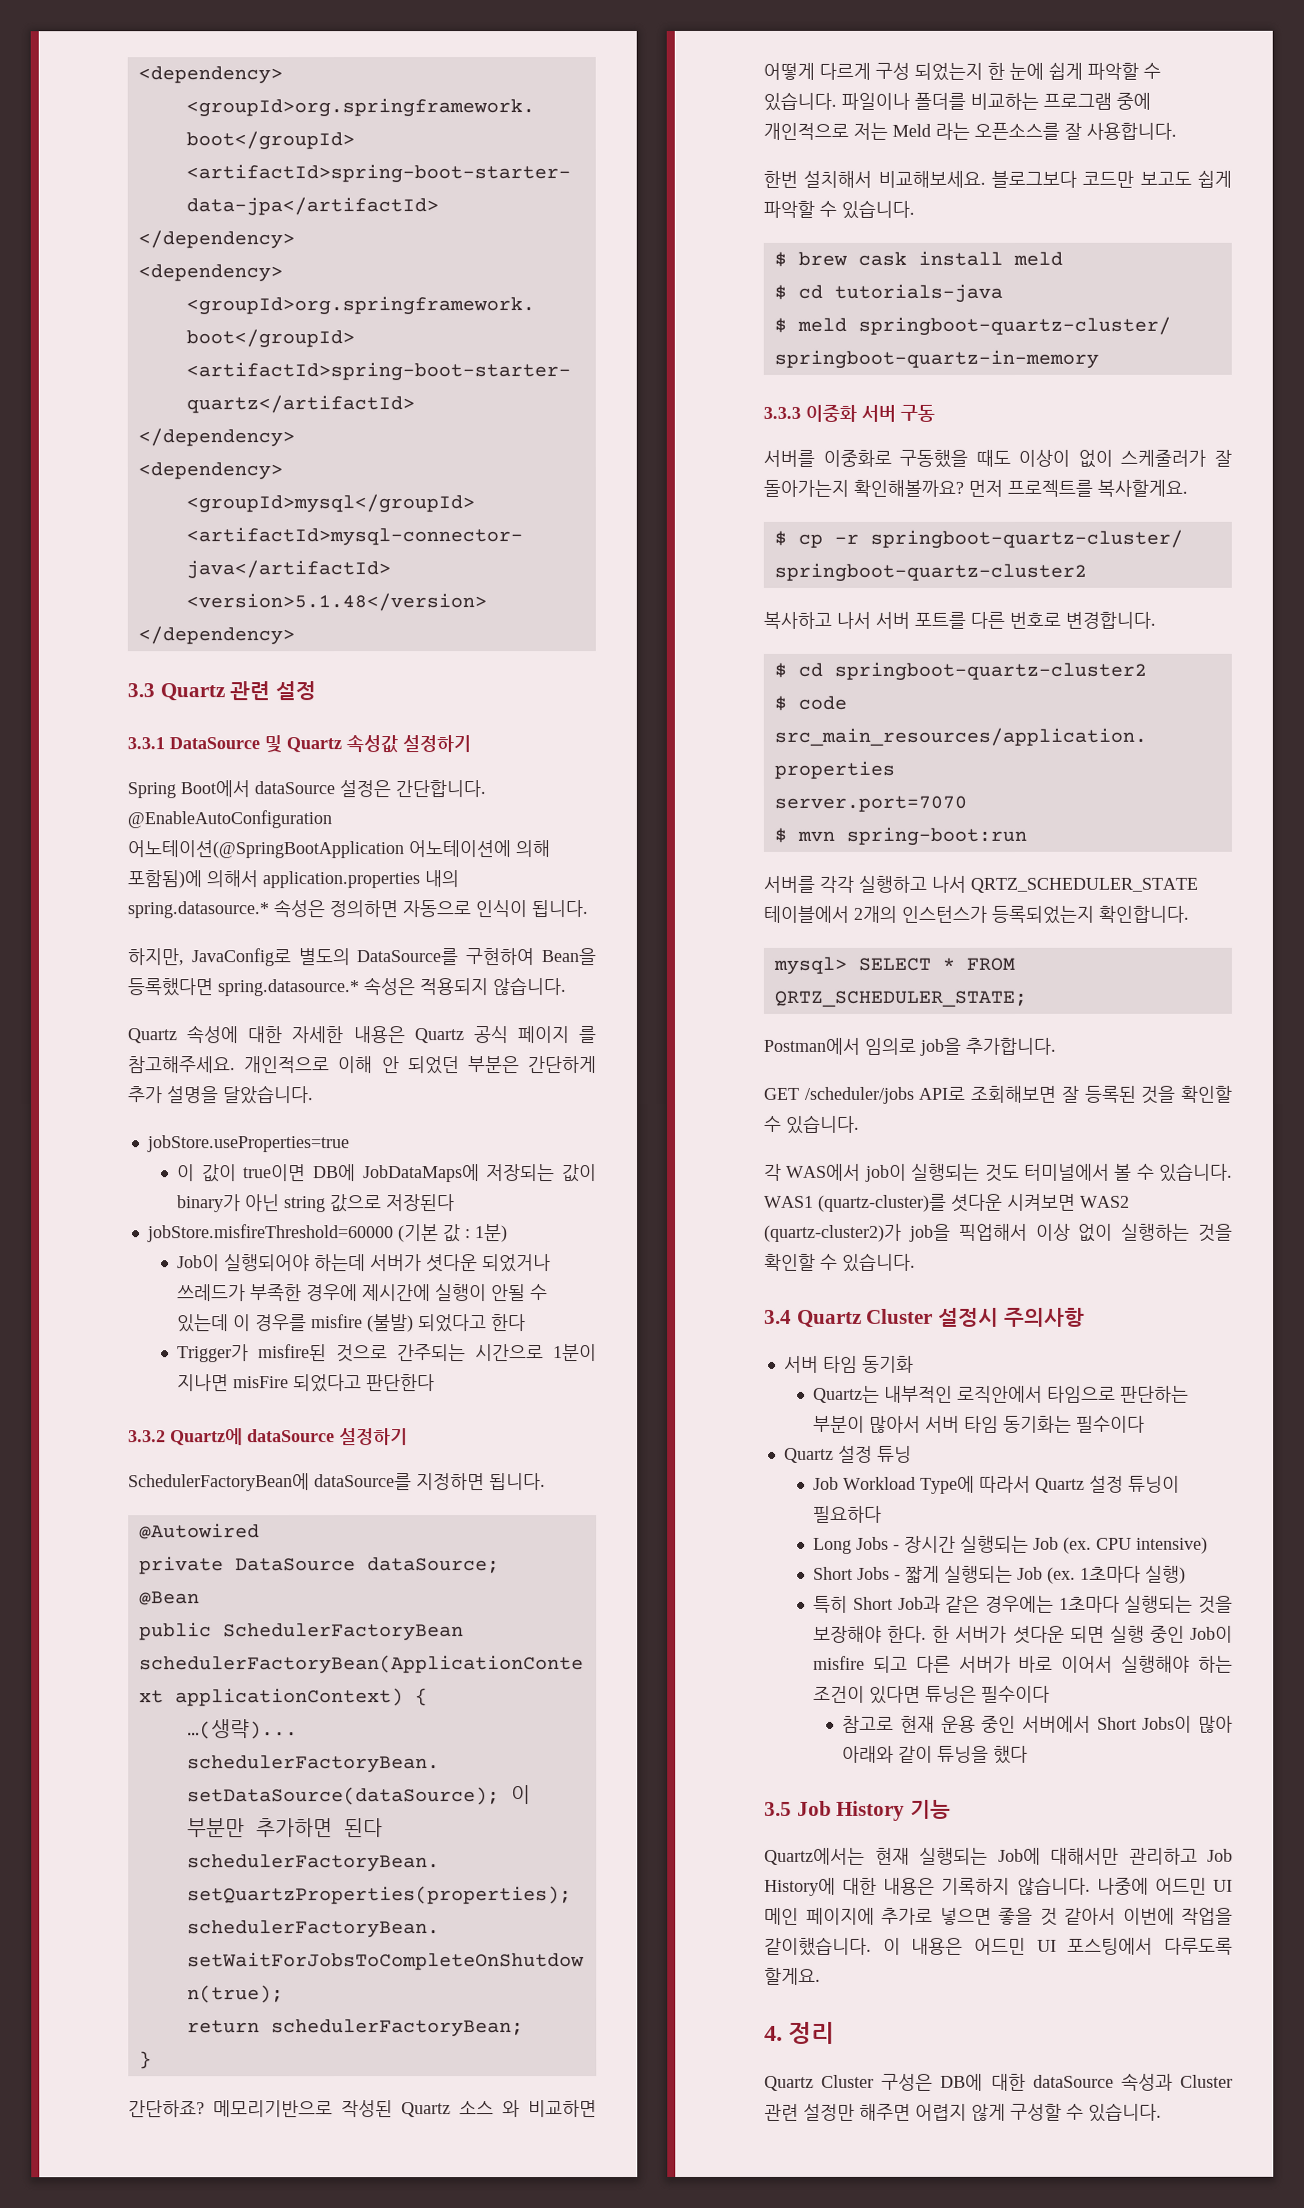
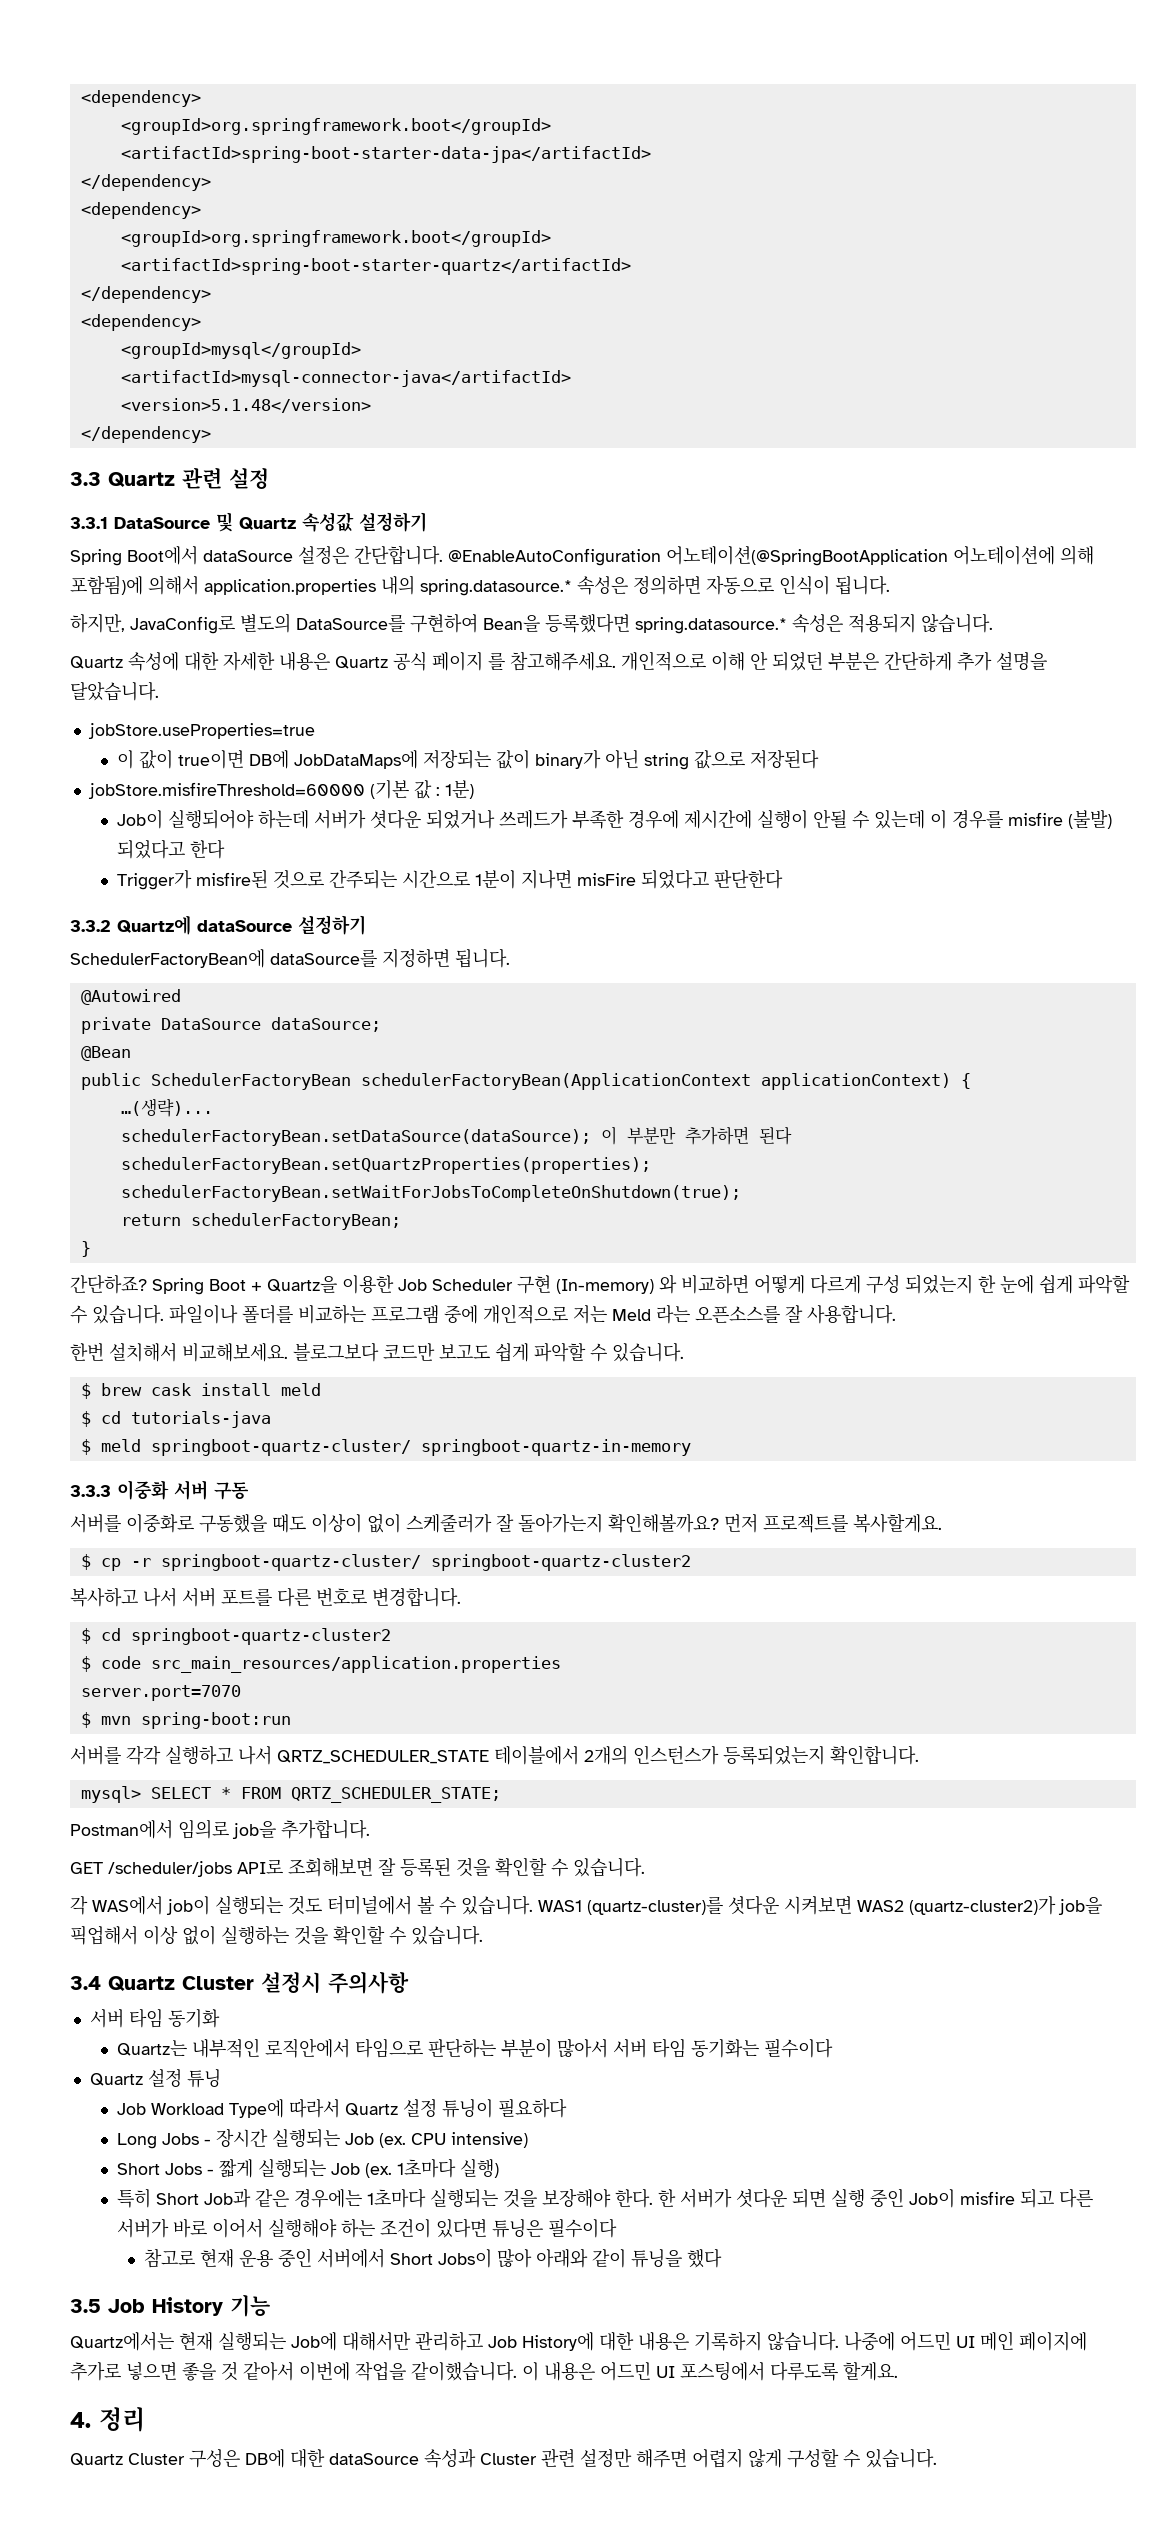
- 메모리기반으로 작성된 Quartz 소스 와 비교하면 어떻게 다르게 구성 되었는지 한 눈에 쉽게 파악할 수 있습니다.
+ Spring Boot + Quartz을 이용한 Job Scheduler 구현 (In-memory) 와 비교하면 어떻게 다르게 구성 되었는지 한 눈에 쉽게 파악할 수 있습니다.

